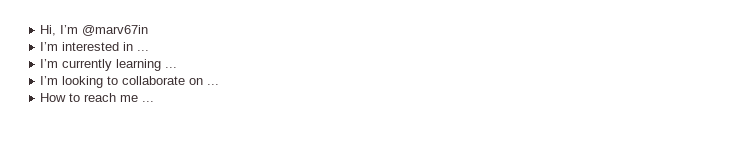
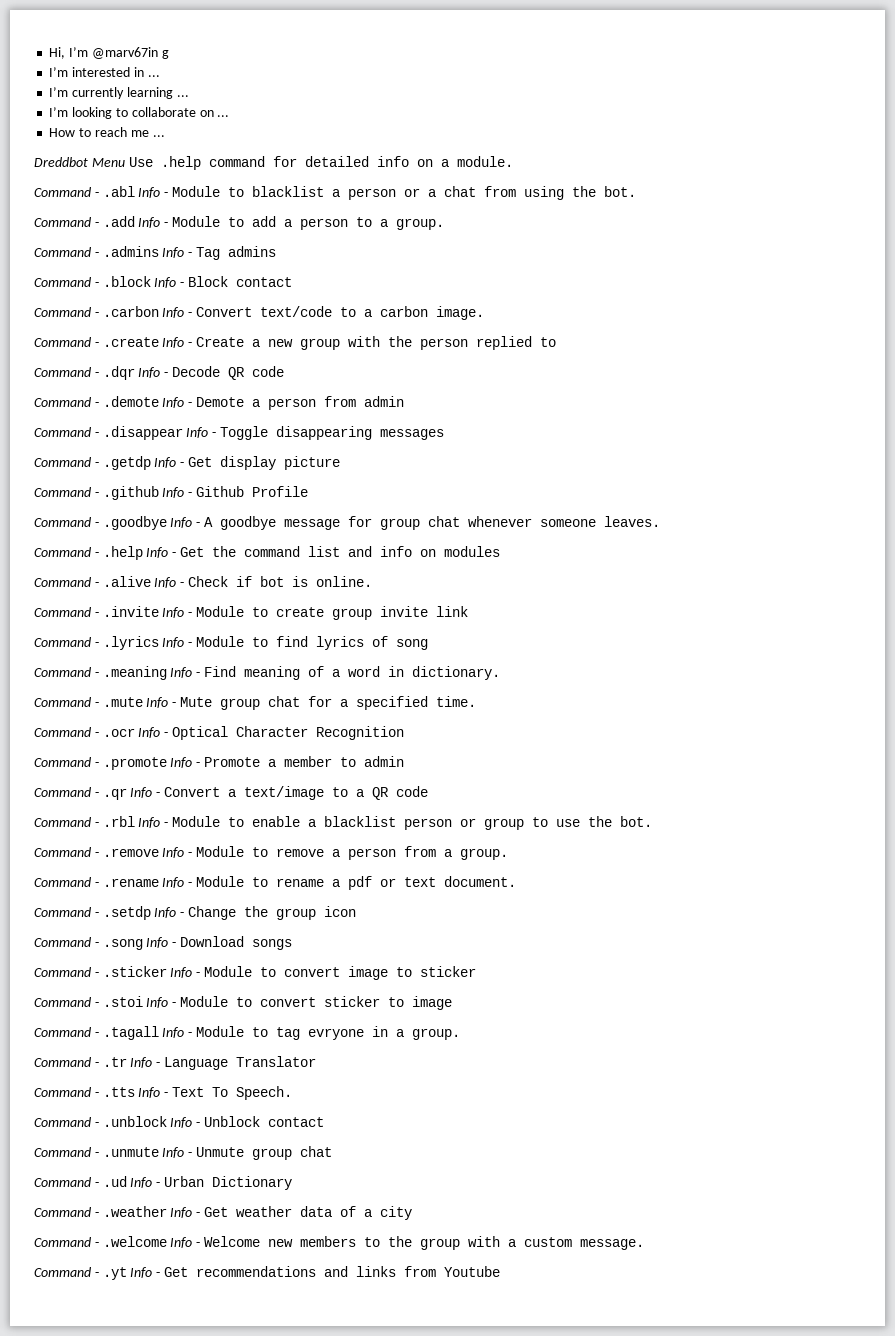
- Hi, I’m @marv67in
+ Hi, I’m @marv67in g
+ Dreddbot Menu Use .help command for detailed info on a module.
+ Command - .abl Info - Module to blacklist a person or a chat from using the bot.
+ Command - .add Info - Module to add a person to a group.
+ Command - .admins Info - Tag admins
+ Command - .block Info - Block contact
+ Command - .carbon Info - Convert text/code to a carbon image.
+ Command - .create Info - Create a new group with the person replied to
+ Command - .dqr Info - Decode QR code
+ Command - .demote Info - Demote a person from admin
+ Command - .disappear Info - Toggle disappearing messages
+ Command - .getdp Info - Get display picture
+ Command - .github Info - Github Profile
+ Command - .goodbye Info - A goodbye message for group chat whenever someone leaves.
+ Command - .help Info - Get the command list and info on modules
+ Command - .alive Info - Check if bot is online.
+ Command - .invite Info - Module to create group invite link
+ Command - .lyrics Info - Module to find lyrics of song
+ Command - .meaning Info - Find meaning of a word in dictionary.
+ Command - .mute Info - Mute group chat for a specified time.
+ Command - .ocr Info - Optical Character Recognition
+ Command - .promote Info - Promote a member to admin
+ Command - .qr Info - Convert a text/image to a QR code
+ Command - .rbl Info - Module to enable a blacklist person or group to use the bot.
+ Command - .remove Info - Module to remove a person from a group.
+ Command - .rename Info - Module to rename a pdf or text document.
+ Command - .setdp Info - Change the group icon
+ Command - .song Info - Download songs
+ Command - .sticker Info - Module to convert image to sticker
+ Command - .stoi Info - Module to convert sticker to image
+ Command - .tagall Info - Module to tag evryone in a group.
+ Command - .tr Info - Language Translator
+ Command - .tts Info - Text To Speech.
+ Command - .unblock Info - Unblock contact
+ Command - .unmute Info - Unmute group chat
+ Command - .ud Info - Urban Dictionary
+ Command - .weather Info - Get weather data of a city
+ Command - .welcome Info - Welcome new members to the group with a custom message.
+ Command - .yt Info - Get recommendations and links from Youtube

